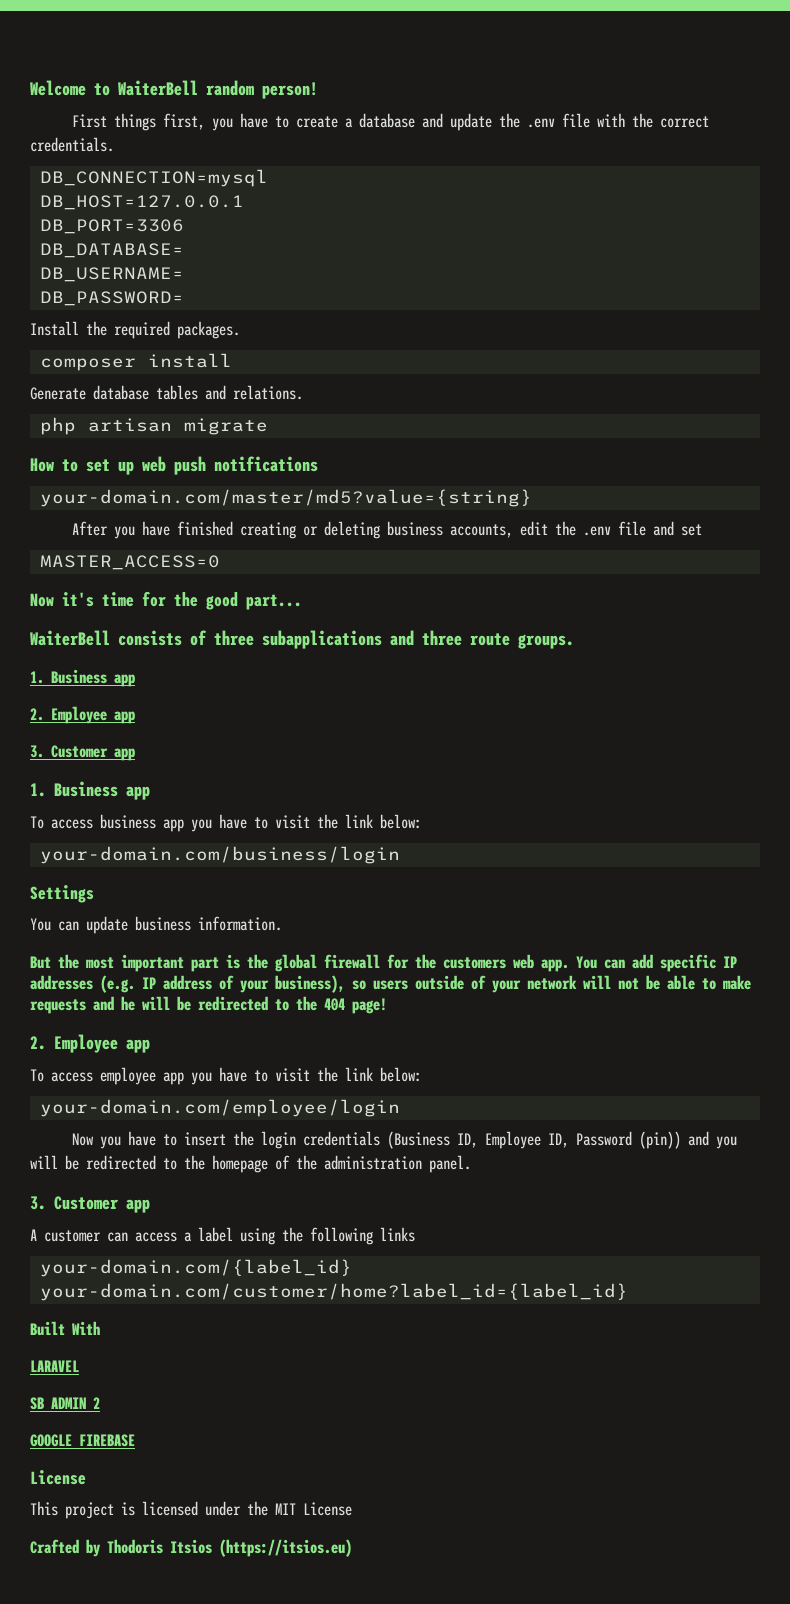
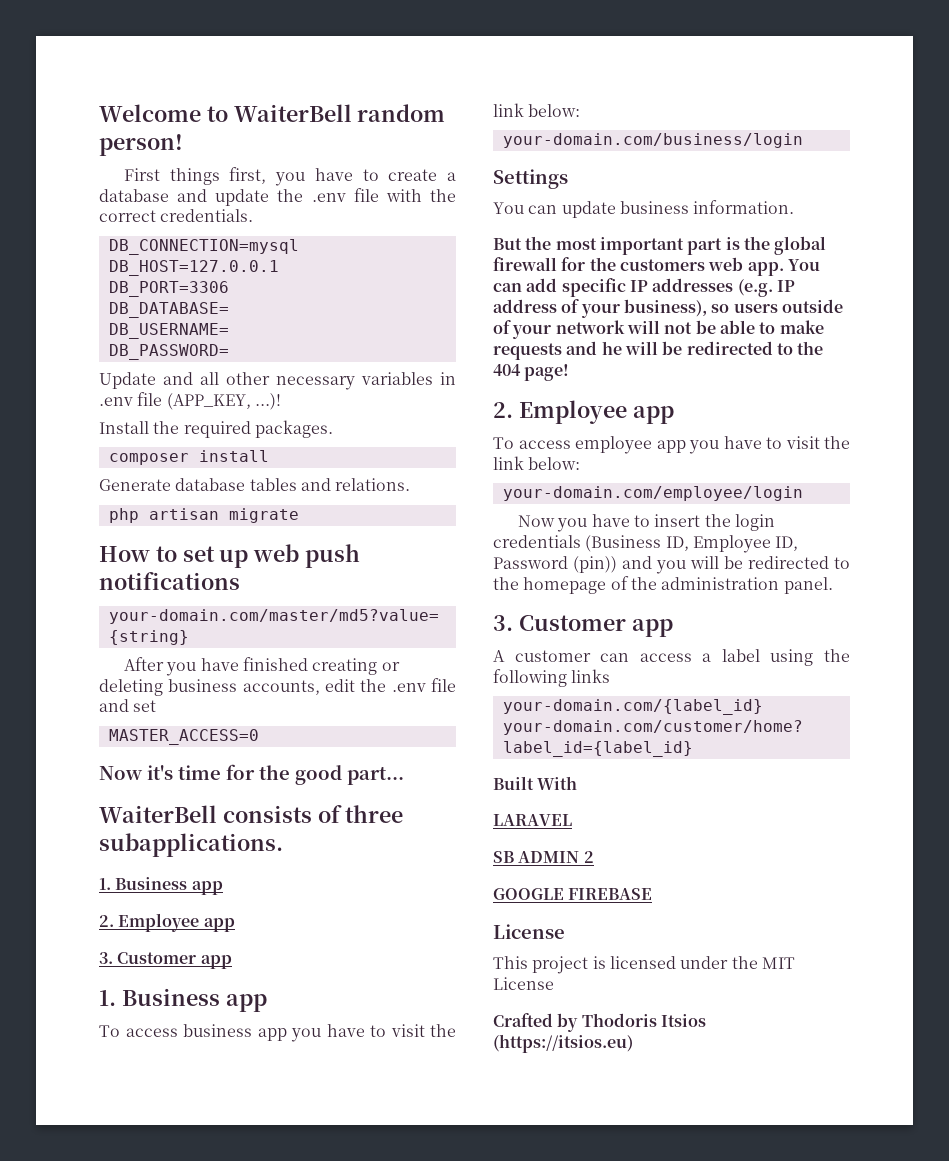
+ Update and all other necessary variables in .env file (APP_KEY, ...)!
- WaiterBell consists of three subapplications and three route groups.
+ WaiterBell consists of three subapplications.

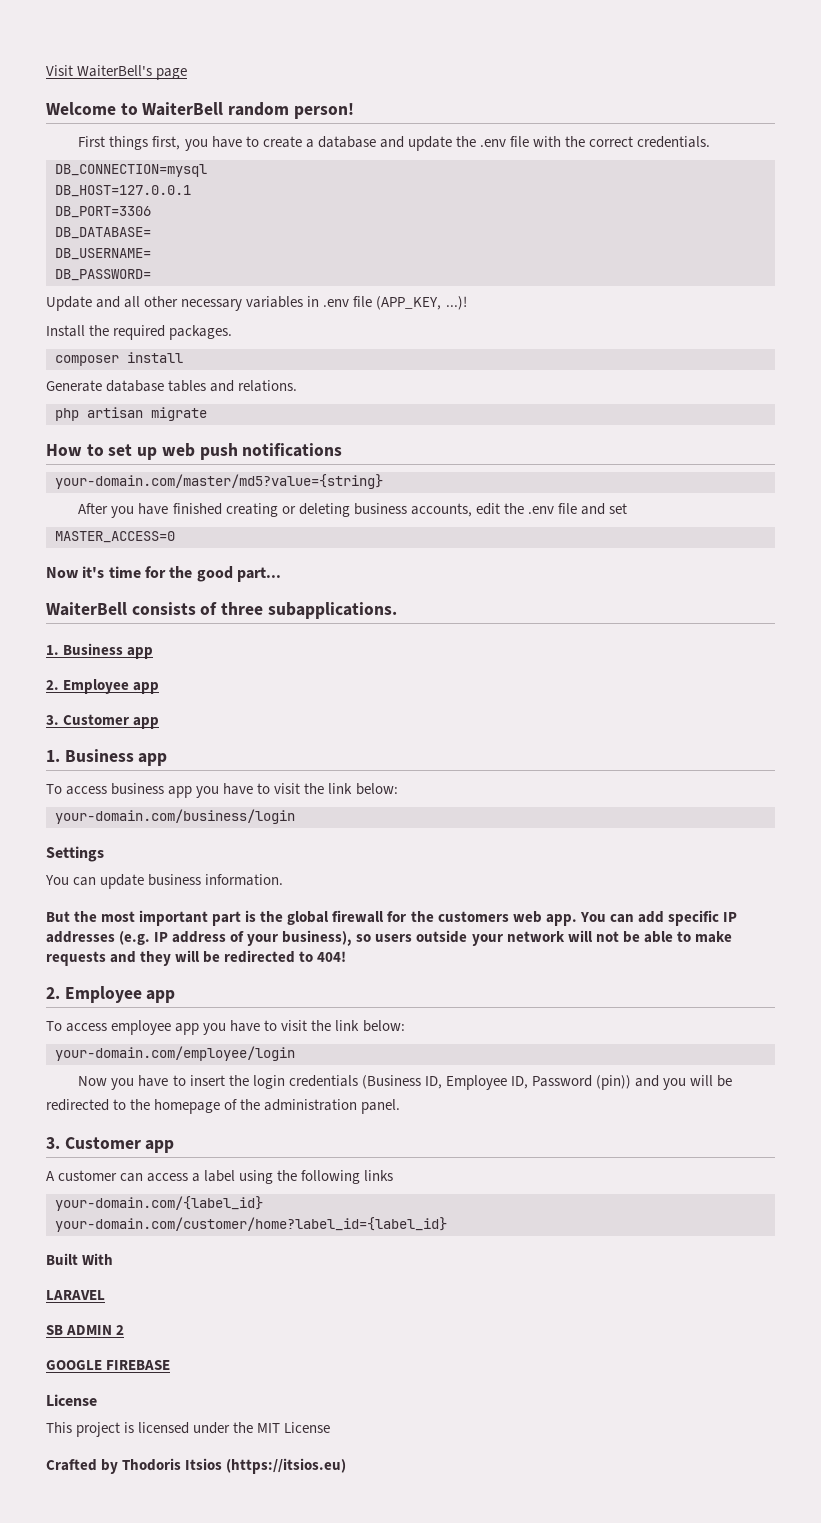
+ Visit WaiterBell's page
- You can add specific IP addresses (e.g. IP address of your business), so users outside of your network will not be able to make requests and he will be redirected to the 404 page!
+ You can add specific IP addresses (e.g. IP address of your business), so users outside your network will not be able to make requests and they will be redirected to 404!

